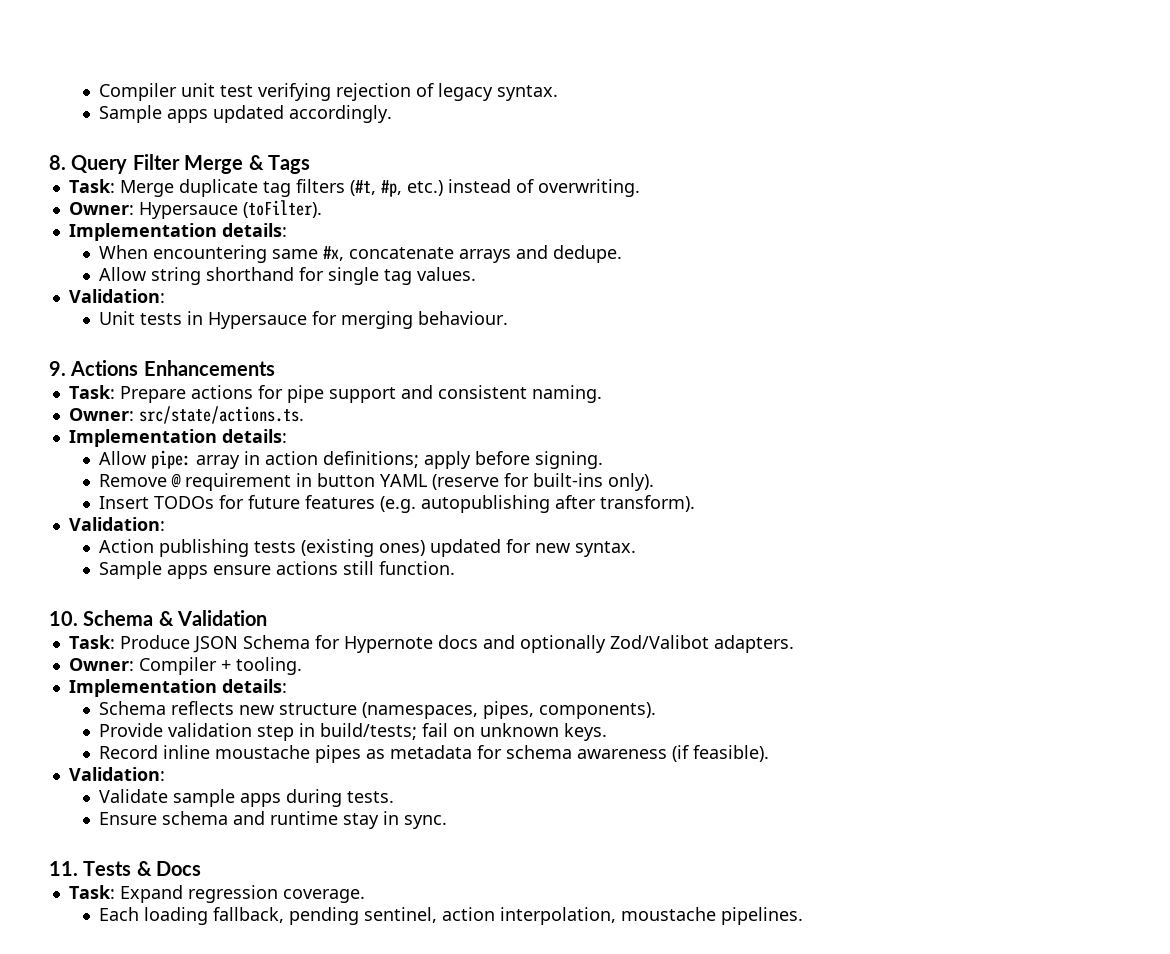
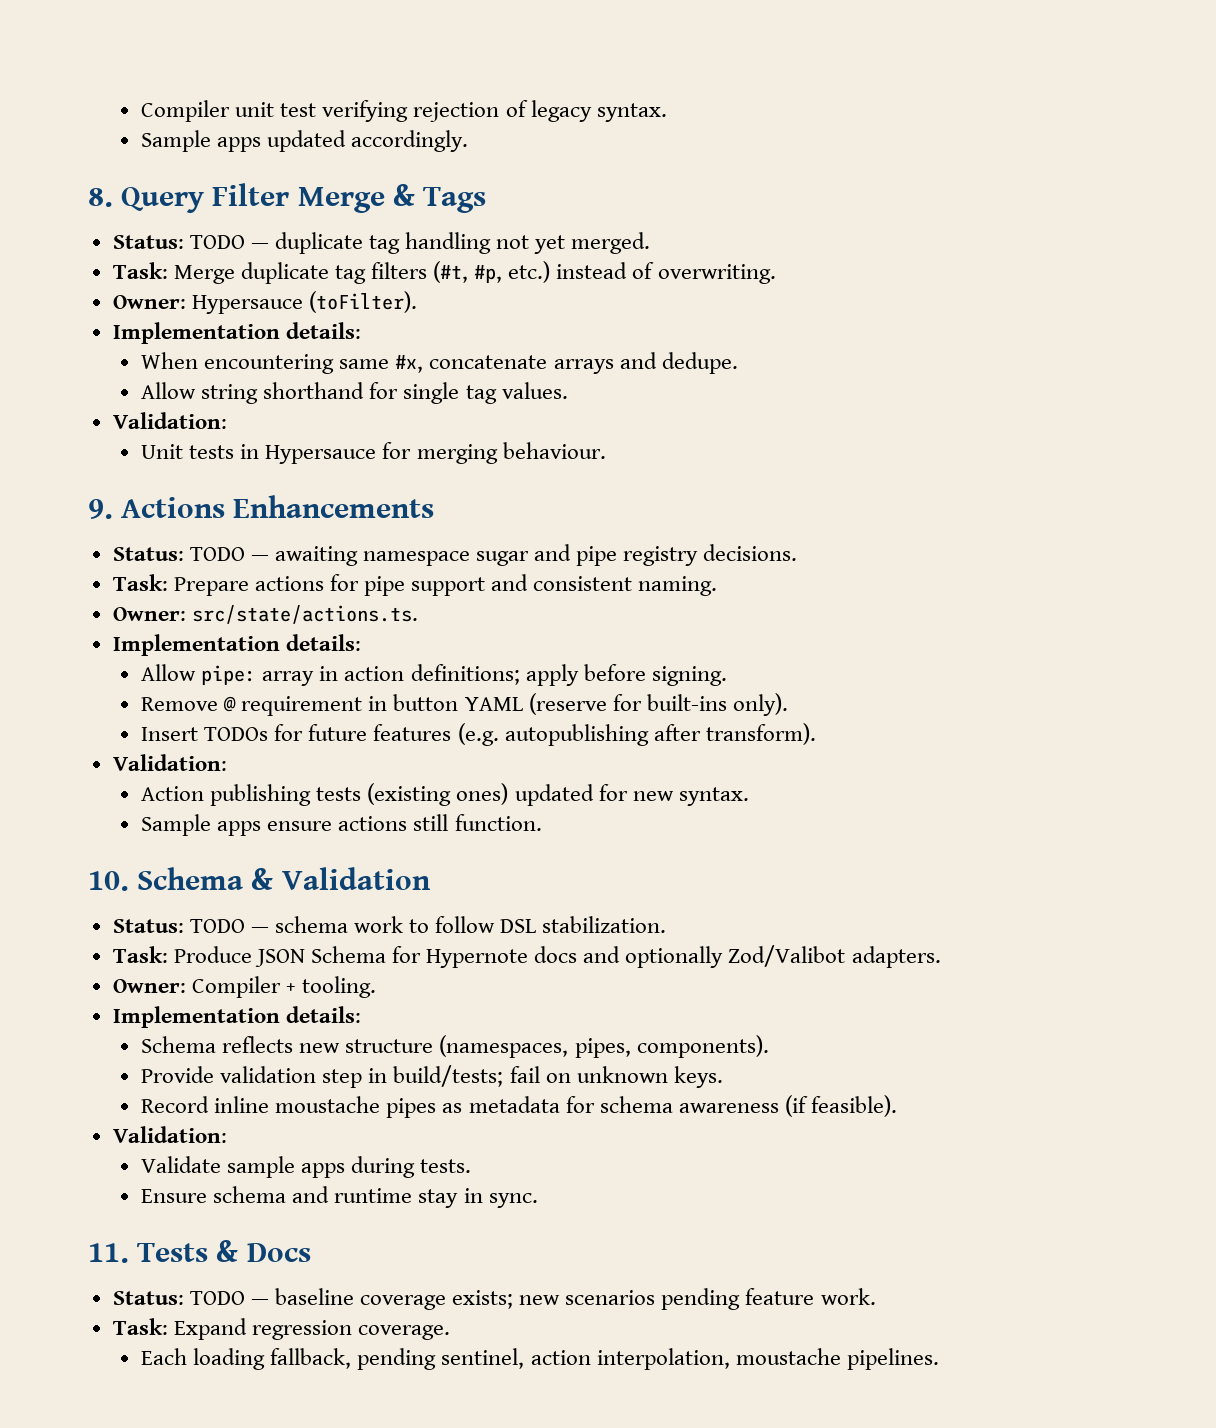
+ Status: TODO — duplicate tag handling not yet merged.
+ Status: TODO — awaiting namespace sugar and pipe registry decisions.
+ Status: TODO — schema work to follow DSL stabilization.
+ Status: TODO — baseline coverage exists; new scenarios pending feature work.

